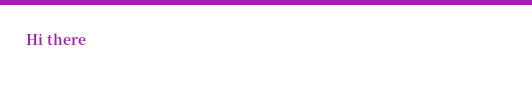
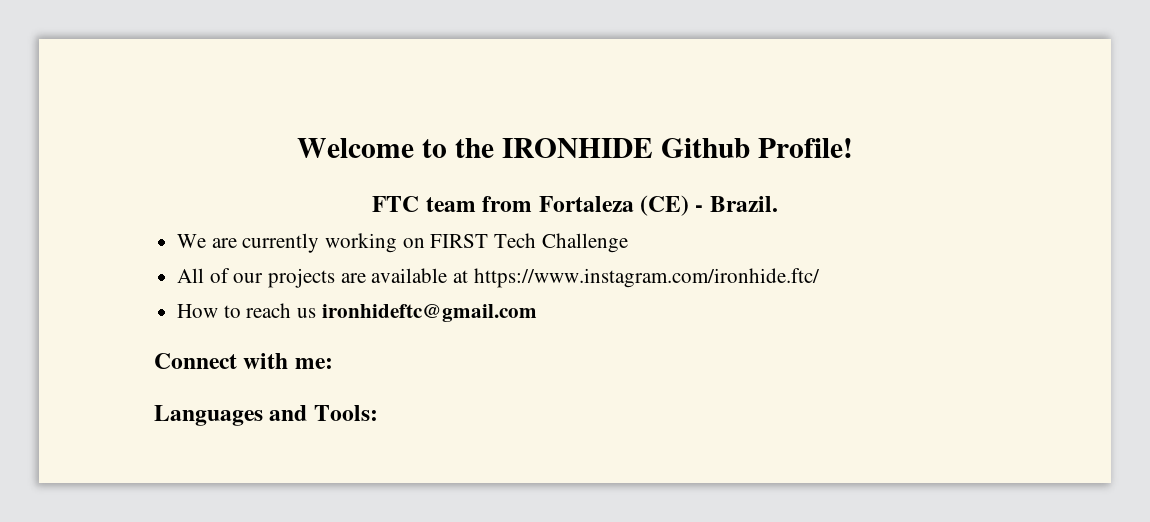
- Hi there
+ Welcome to the IRONHIDE Github Profile!
+ FTC team from Fortaleza (CE) - Brazil.
+ We are currently working on FIRST Tech Challenge
+ All of our projects are available at https://www.instagram.com/ironhide.ftc/
+ How to reach us ironhideftc@gmail.com
+ Connect with me:
+ Languages and Tools:

